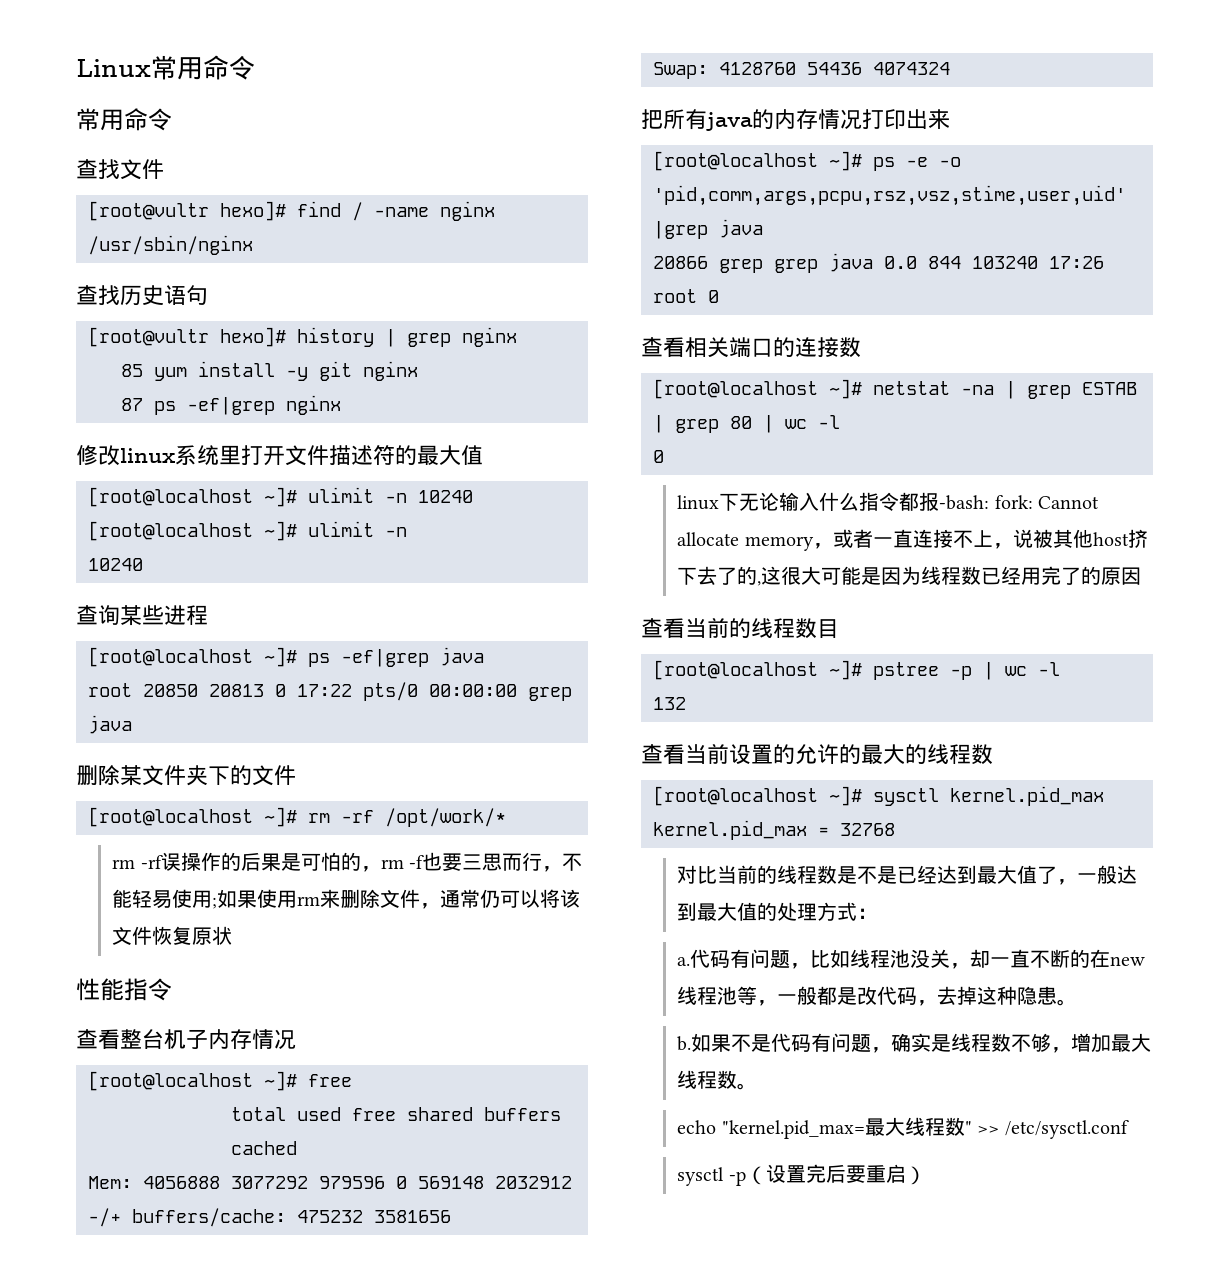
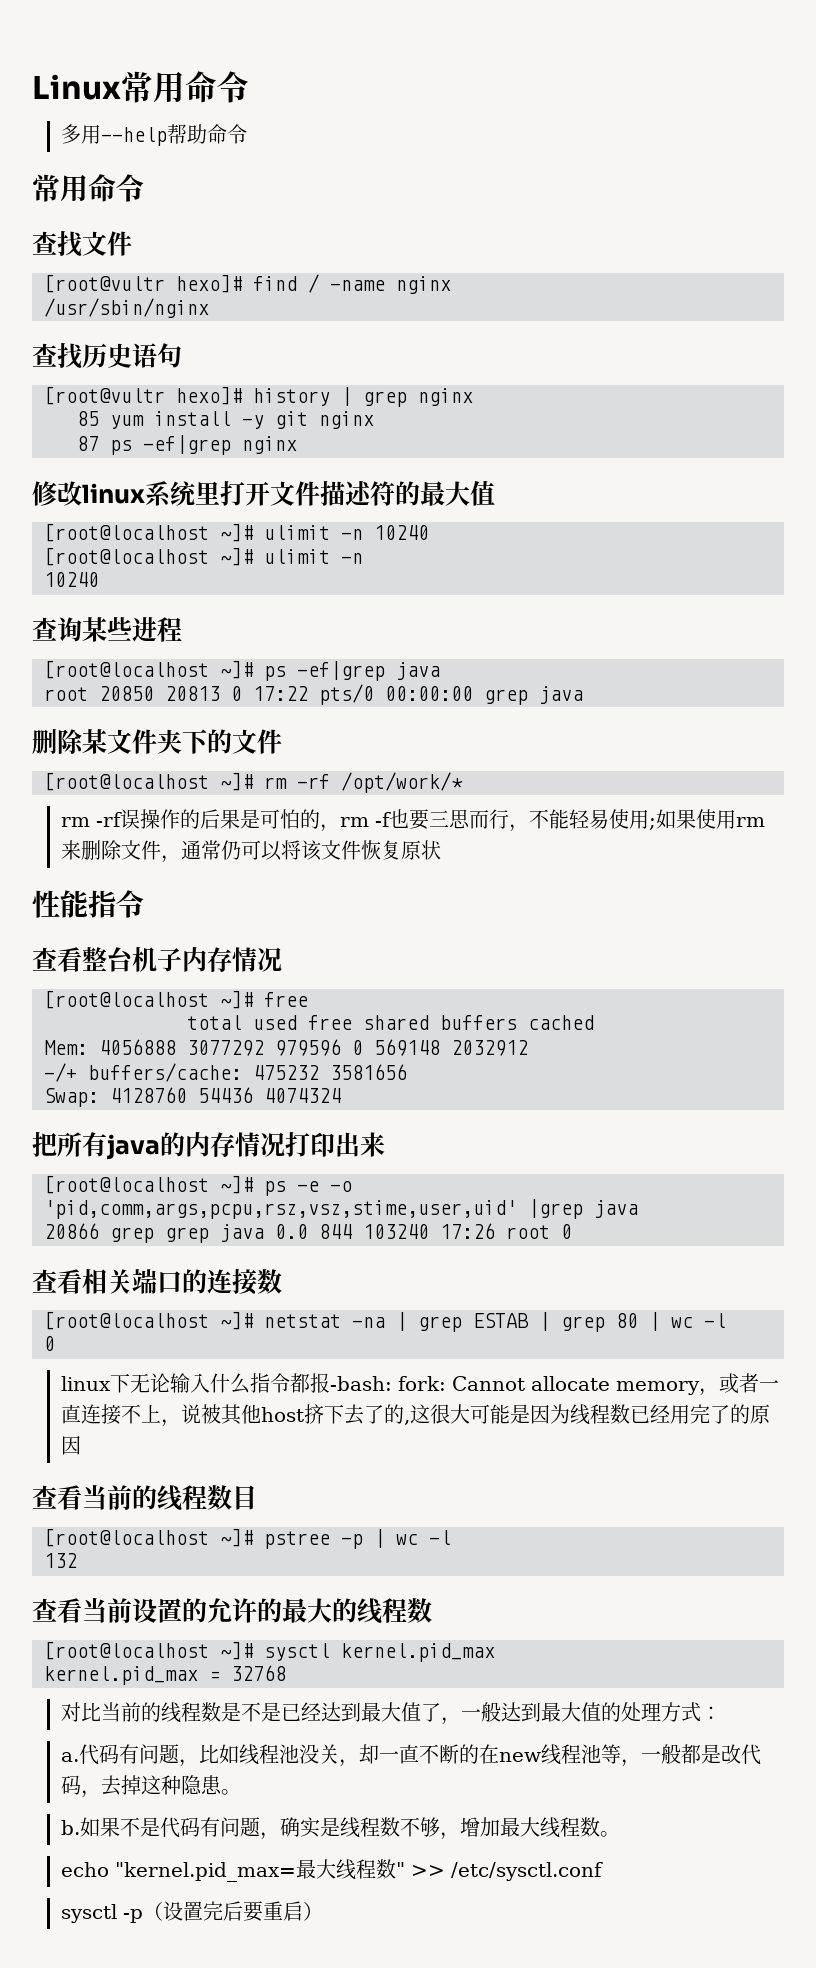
+ 多用--help帮助命令

